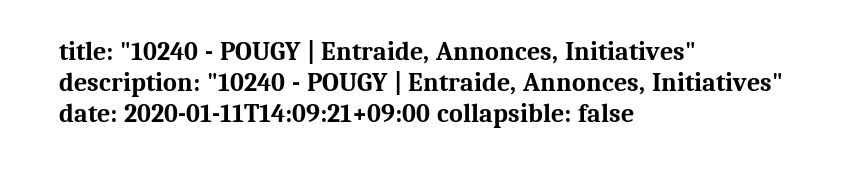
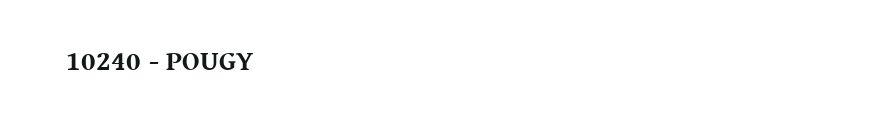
- title: "10240 - POUGY | Entraide, Annonces, Initiatives" description: "10240 - POUGY | Entraide, Annonces, Initiatives" date: 2020-01-11T14:09:21+09:00 collapsible: false
+ 10240 - POUGY

